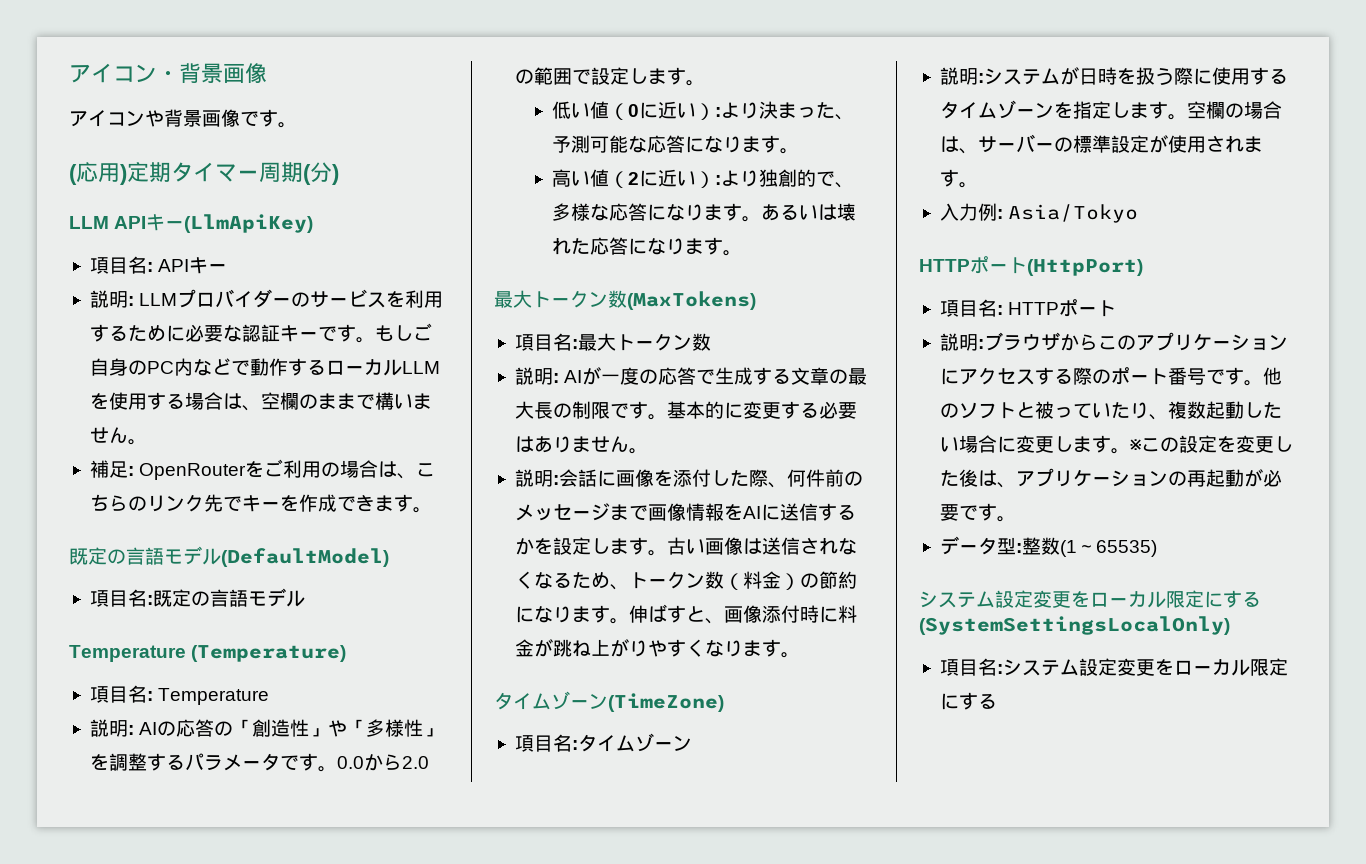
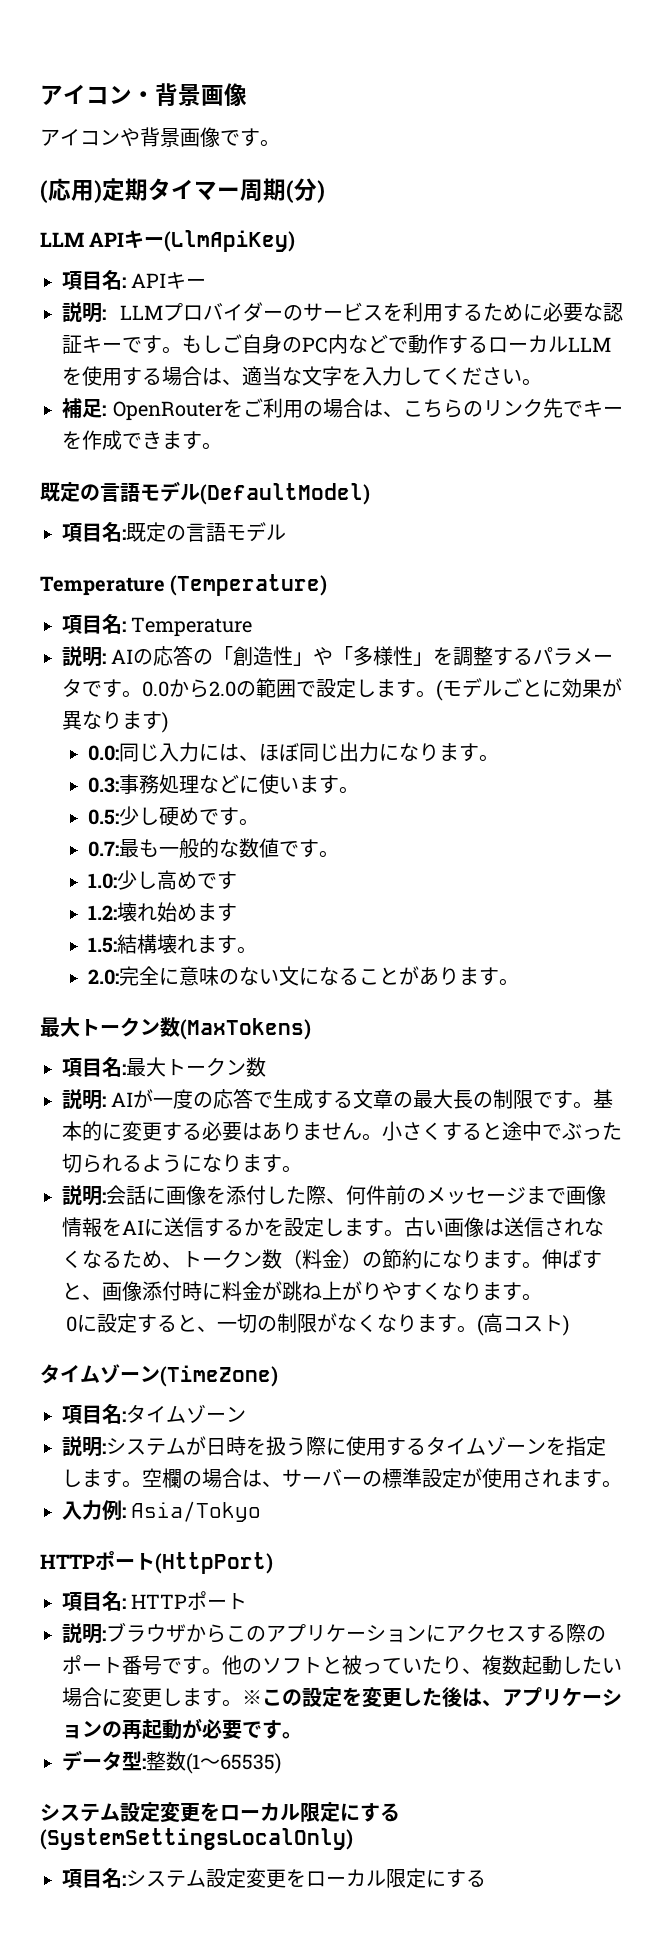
- もしご自身のPC内などで動作するローカルLLMを使用する場合は、空欄のままで構いません。
+ もしご自身のPC内などで動作するローカルLLMを使用する場合は、適当な文字を入力してください。
- 0.0から2.0の範囲で設定します。
- 低い値（0に近い）:より決まった、予測可能な応答になります。
- 高い値（2に近い）:より独創的で、多様な応答になります。あるいは壊れた応答になります。
+ 0.0から2.0の範囲で設定します。(モデルごとに効果が異なります)
+ 0.0:同じ入力には、ほぼ同じ出力になります。
+ 0.3:事務処理などに使います。
+ 0.5:少し硬めです。
+ 0.7:最も一般的な数値です。
+ 1.0:少し高めです
+ 1.2:壊れ始めます
+ 1.5:結構壊れます。
+ 2.0:完全に意味のない文になることがあります。
+ 小さくすると途中でぶった切られるようになります。
+ 0に設定すると、一切の制限がなくなります。(高コスト)

